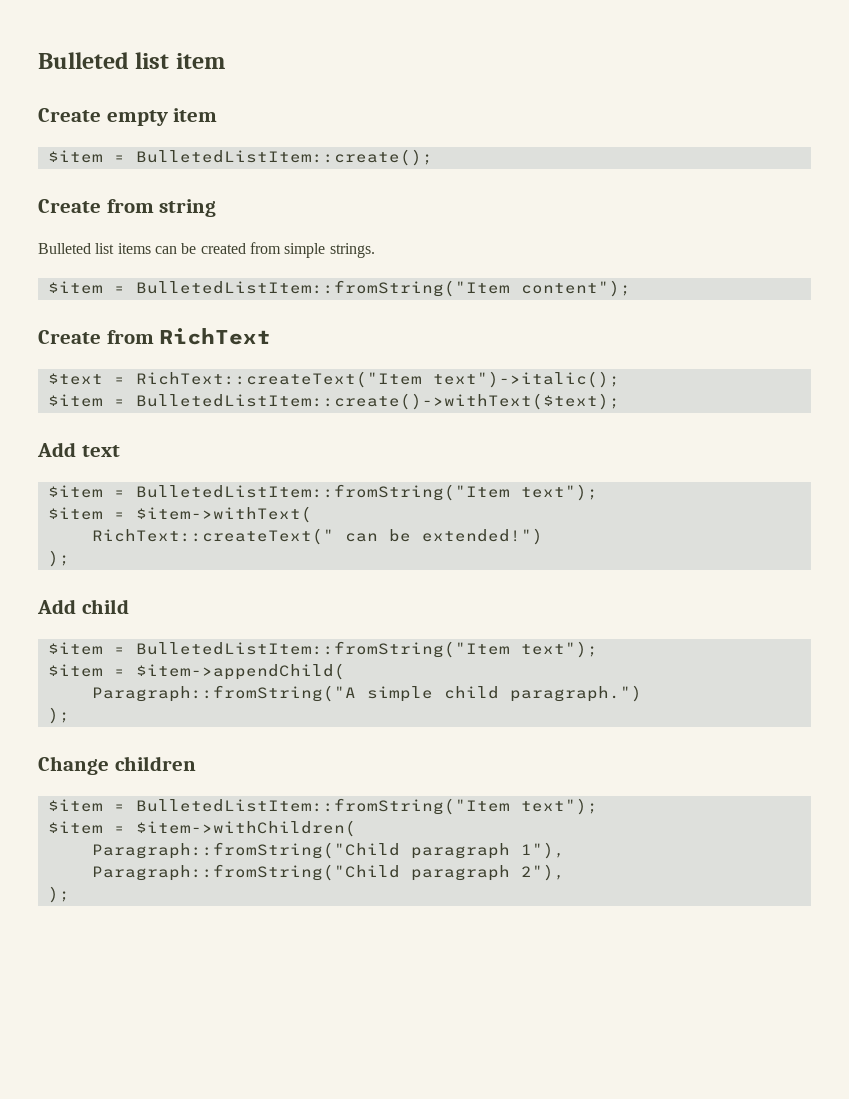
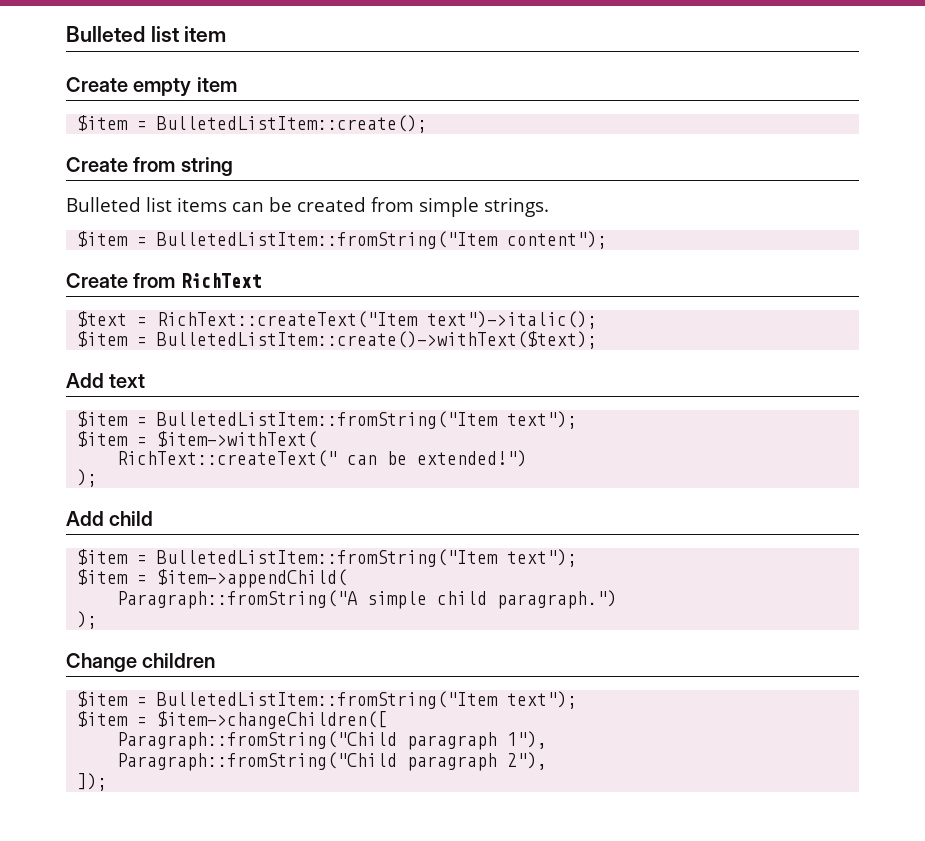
- $item = $item->withChildren(
+ $item = $item->changeChildren([
  Paragraph::fromString("Child paragraph 2"),
- );
+ ]);

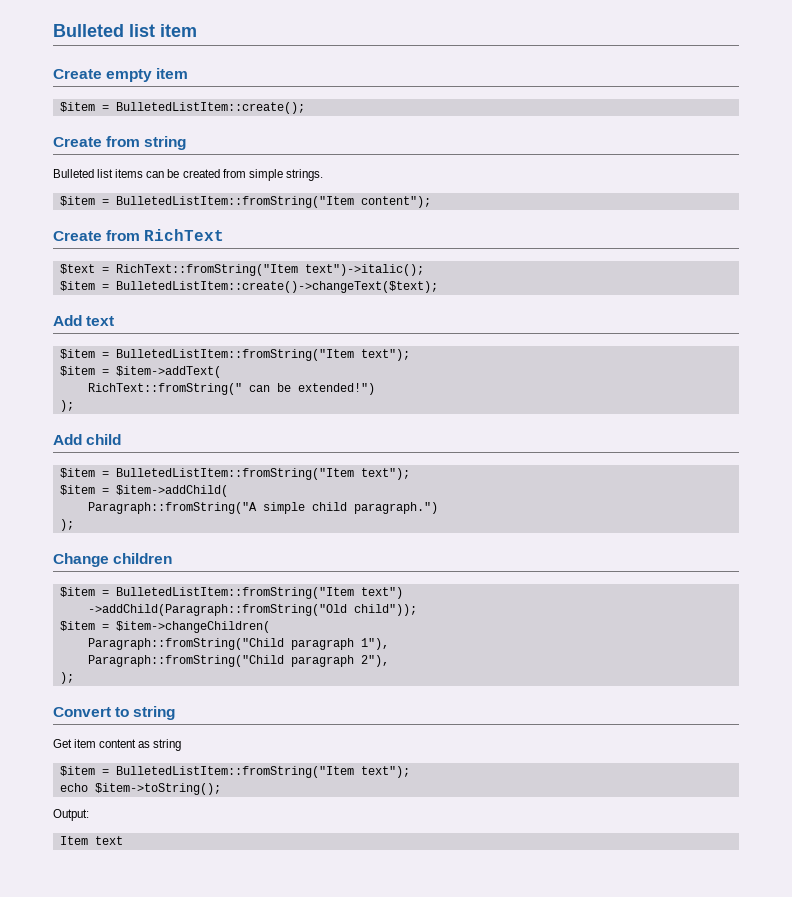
- $text = RichText::createText("Item text")->italic();
+ $text = RichText::fromString("Item text")->italic();
- $item = BulletedListItem::create()->withText($text);
+ $item = BulletedListItem::create()->changeText($text);
- $item = $item->withText(
- RichText::createText(" can be extended!")
+ $item = $item->addText(
+ RichText::fromString(" can be extended!")
- $item = $item->appendChild(
+ $item = $item->addChild(
  Change children
- $item = BulletedListItem::fromString("Item text");
- $item = $item->changeChildren([
+ $item = BulletedListItem::fromString("Item text")
+ ->addChild(Paragraph::fromString("Old child"));
+ $item = $item->changeChildren(
  Paragraph::fromString("Child paragraph 2"),
- ]);
+ );
+ Convert to string
+ Get item content as string
+ $item = BulletedListItem::fromString("Item text");
+ echo $item->toString();
+ Output:
+ Item text

